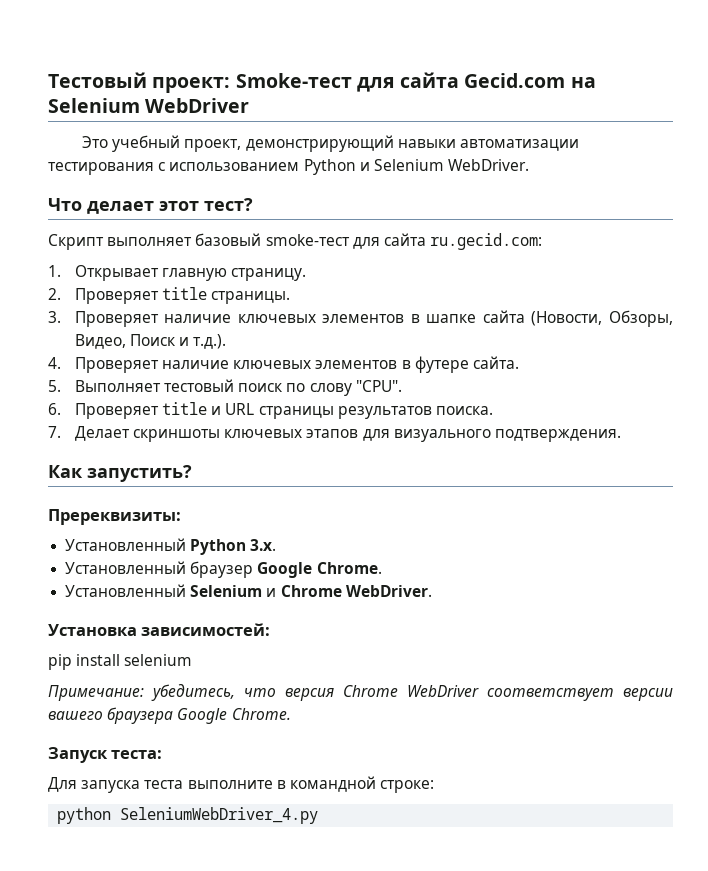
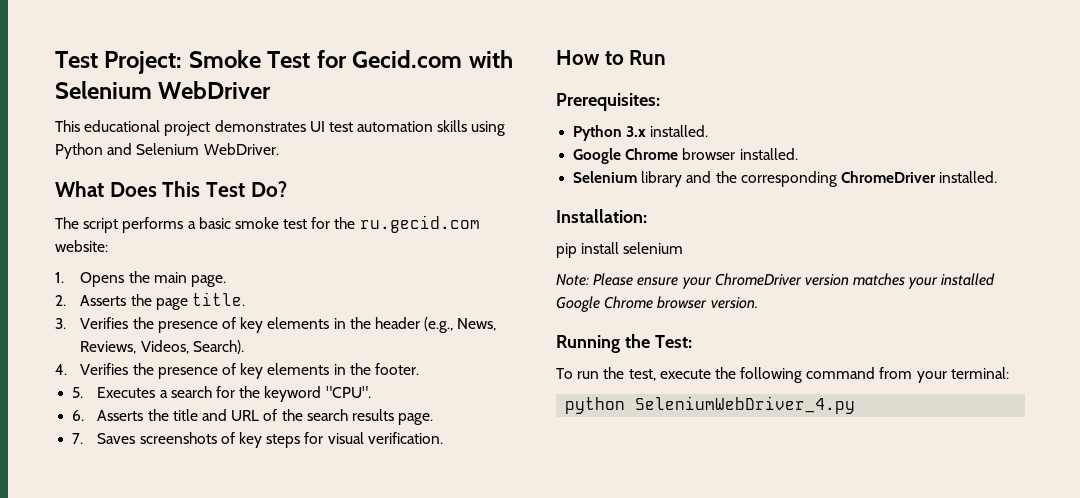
- Тестовый проект: Smoke-тест для сайта Gecid.com на Selenium WebDriver
- Это учебный проект, демонстрирующий навыки автоматизации тестирования с использованием Python и Selenium WebDriver.
- Что делает этот тест?
- Скрипт выполняет базовый smoke-тест для сайта ru.gecid.com:
- 1. Открывает главную страницу.
- 2. Проверяет title страницы.
- 3. Проверяет наличие ключевых элементов в шапке сайта (Новости, Обзоры, Видео, Поиск и т.д.).
- 4. Проверяет наличие ключевых элементов в футере сайта.
- 5. Выполняет тестовый поиск по слову "CPU".
- 6. Проверяет title и URL страницы результатов поиска.
- 7. Делает скриншоты ключевых этапов для визуального подтверждения.
- Как запустить?
- Пререквизиты:
- Установленный Python 3.x.
- Установленный браузер Google Chrome.
- Установленный Selenium и Chrome WebDriver.
- Установка зависимостей:
+ Test Project: Smoke Test for Gecid.com with Selenium WebDriver
+ This educational project demonstrates UI test automation skills using Python and Selenium WebDriver.
+ What Does This Test Do?
+ The script performs a basic smoke test for the ru.gecid.com website:
+ 1. Opens the main page.
+ 2. Asserts the page title.
+ 3. Verifies the presence of key elements in the header (e.g., News, Reviews, Videos, Search).
+ 4. Verifies the presence of key elements in the footer.
+ 5. Executes a search for the keyword "CPU".
+ 6. Asserts the title and URL of the search results page.
+ 7. Saves screenshots of key steps for visual verification.
+ How to Run
+ Prerequisites:
+ Python 3.x installed.
+ Google Chrome browser installed.
+ Selenium library and the corresponding ChromeDriver installed.
+ Installation:
  pip install selenium
- Примечание: убедитесь, что версия Chrome WebDriver соответствует версии вашего браузера Google Chrome.
- Запуск теста:
- Для запуска теста выполните в командной строке:
+ Note: Please ensure your ChromeDriver version matches your installed Google Chrome browser version.
+ Running the Test:
+ To run the test, execute the following command from your terminal:

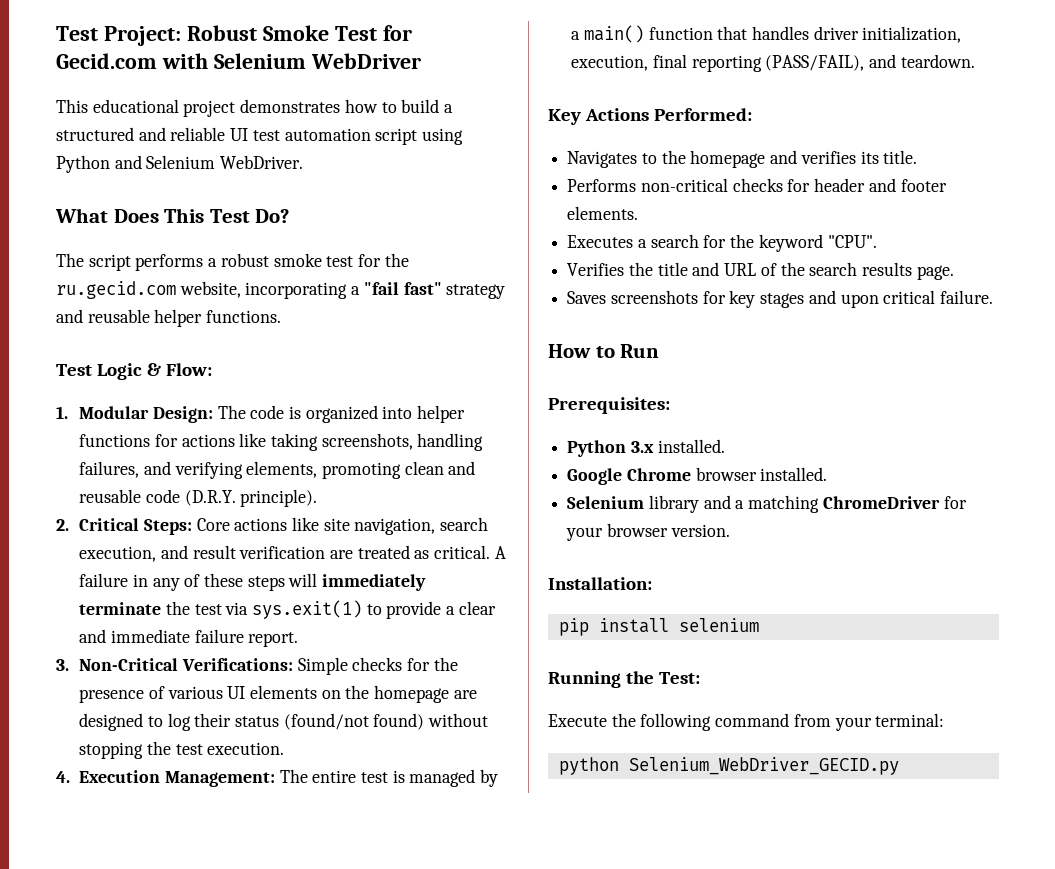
- Test Project: Smoke Test for Gecid.com with Selenium WebDriver
+ Test Project: Robust Smoke Test for Gecid.com with Selenium WebDriver
- This educational project demonstrates UI test automation skills using Python and Selenium WebDriver.
+ This educational project demonstrates how to build a structured and reliable UI test automation script using Python and Selenium WebDriver.
- The script performs a basic smoke test for the ru.gecid.com website:
- 1. Opens the main page.
- 2. Asserts the page title.
- 3. Verifies the presence of key elements in the header (e.g., News, Reviews, Videos, Search).
- 4. Verifies the presence of key elements in the footer.
- 5. Executes a search for the keyword "CPU".
+ The script performs a robust smoke test for the ru.gecid.com website, incorporating a "fail fast" strategy and reusable helper functions.
+ Test Logic & Flow:
+ 1. Modular Design: The code is organized into helper functions for actions like taking screenshots, handling failures, and verifying elements, promoting clean and reusable code (D.R.Y. principle).
+ 2. Critical Steps: Core actions like site navigation, search execution, and result verification are treated as critical. A failure in any of these steps will immediately terminate the test via sys.exit(1) to provide a clear and immediate failure report.
+ 3. Non-Critical Verifications: Simple checks for the presence of various UI elements on the homepage are designed to log their status (found/not found) without stopping the test execution.
+ 4. Execution Management: The entire test is managed by a main() function that handles driver initialization, execution, final reporting (PASS/FAIL), and teardown.
+ Key Actions Performed:
+ Navigates to the homepage and verifies its title.
+ Performs non-critical checks for header and footer elements.
+ Executes a search for the keyword "CPU".
- 6. Asserts the title and URL of the search results page.
+ Verifies the title and URL of the search results page.
- 7. Saves screenshots of key steps for visual verification.
+ Saves screenshots for key stages and upon critical failure.
- Selenium library and the corresponding ChromeDriver installed.
+ Selenium library and a matching ChromeDriver for your browser version.
  Installation:
  pip install selenium
- Note: Please ensure your ChromeDriver version matches your installed Google Chrome browser version.
  Running the Test:
- To run the test, execute the following command from your terminal:
+ Execute the following command from your terminal:
- python SeleniumWebDriver_4.py
+ python Selenium_WebDriver_GECID.py

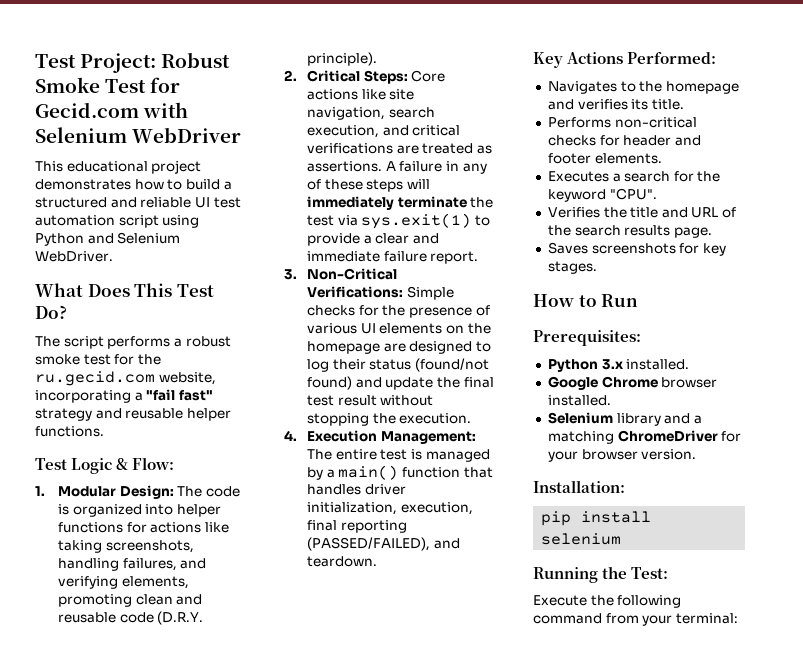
- 2. Critical Steps: Core actions like site navigation, search execution, and result verification are treated as critical.
+ 2. Critical Steps: Core actions like site navigation, search execution, and critical verifications are treated as assertions.
- 3. Non-Critical Verifications: Simple checks for the presence of various UI elements on the homepage are designed to log their status (found/not found) without stopping the test execution.
+ 3. Non-Critical Verifications: Simple checks for the presence of various UI elements on the homepage are designed to log their status (found/not found) and update the final test result without stopping the execution.
- 4. Execution Management: The entire test is managed by a main() function that handles driver initialization, execution, final reporting (PASS/FAIL), and teardown.
+ 4. Execution Management: The entire test is managed by a main() function that handles driver initialization, execution, final reporting (PASSED/FAILED), and teardown.
- Saves screenshots for key stages and upon critical failure.
+ Saves screenshots for key stages.
- python Selenium_WebDriver_GECID.py

